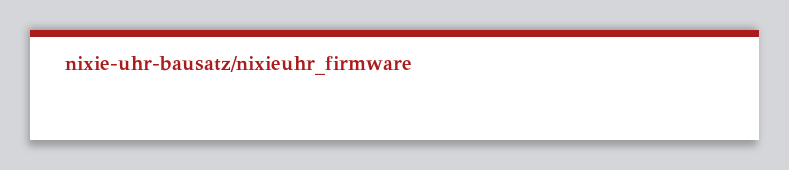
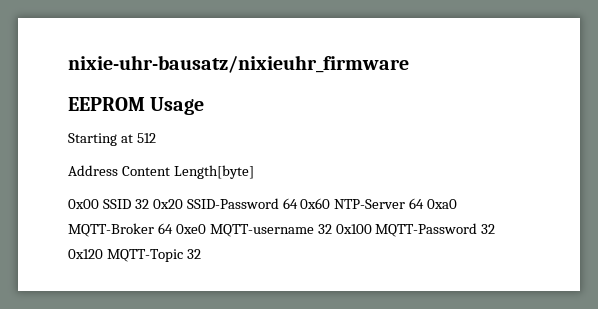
+ EEPROM Usage
+ Starting at 512
+ Address Content Length[byte]
+ 0x00 SSID 32 0x20 SSID-Password 64 0x60 NTP-Server 64 0xa0 MQTT-Broker 64 0xe0 MQTT-username 32 0x100 MQTT-Password 32 0x120 MQTT-Topic 32

